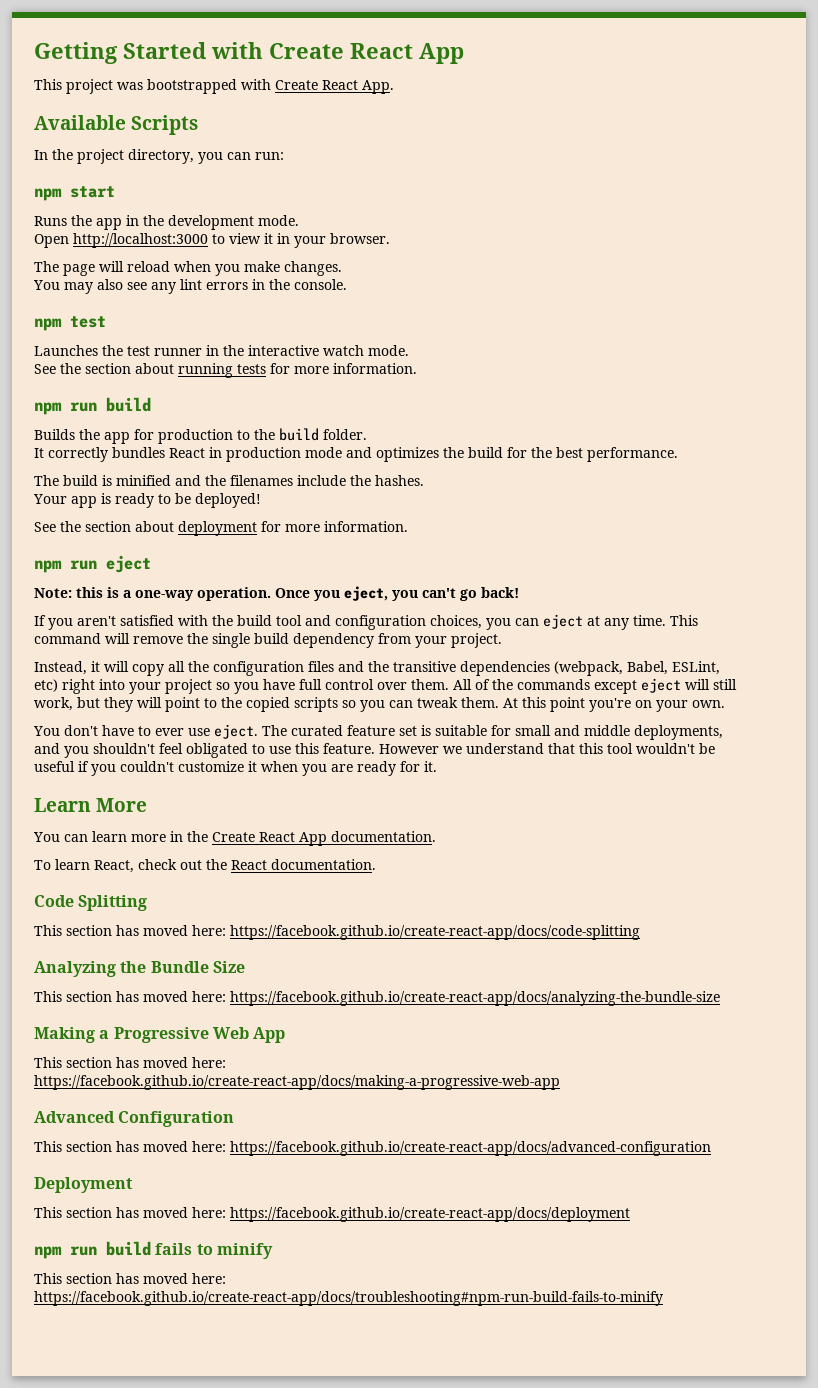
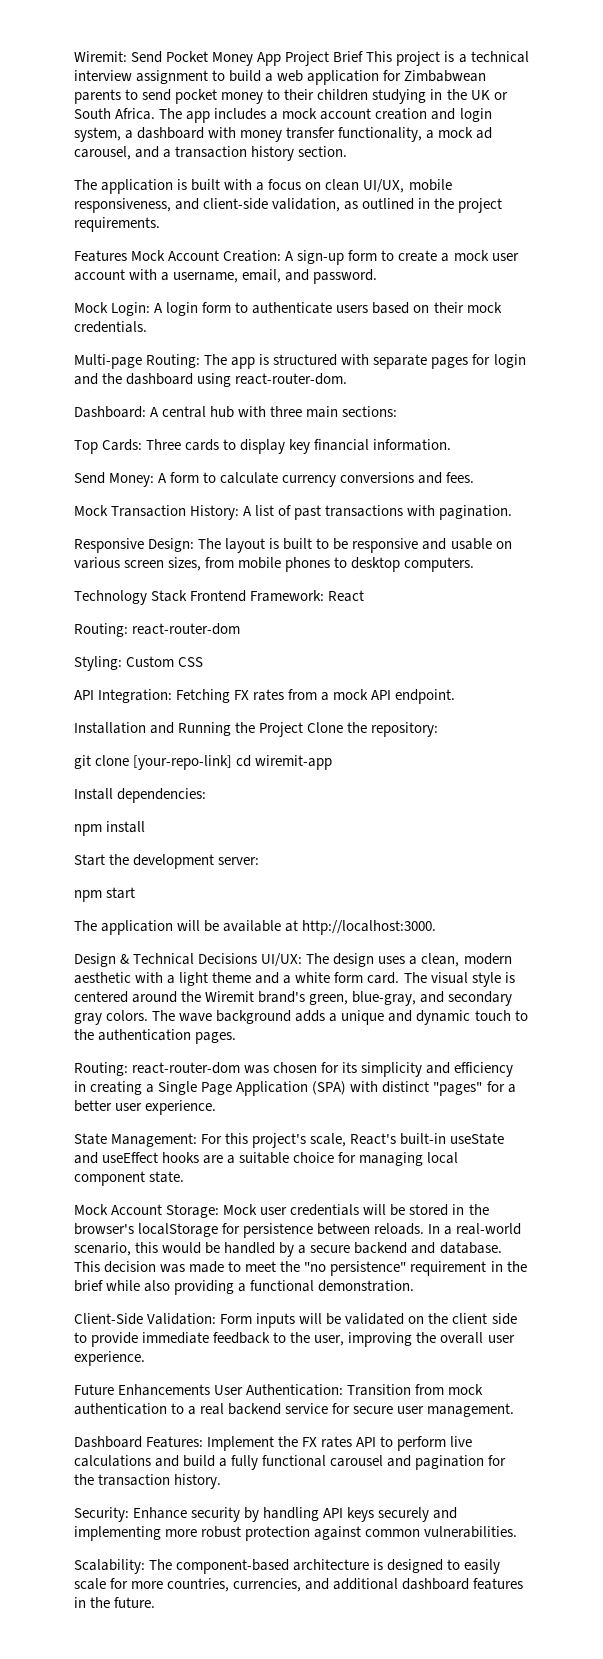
- Getting Started with Create React App
- This project was bootstrapped with Create React App.
- Available Scripts
- In the project directory, you can run:
+ Wiremit: Send Pocket Money App Project Brief This project is a technical interview assignment to build a web application for Zimbabwean parents to send pocket money to their children studying in the UK or South Africa. The app includes a mock account creation and login system, a dashboard with money transfer functionality, a mock ad carousel, and a transaction history section.
+ The application is built with a focus on clean UI/UX, mobile responsiveness, and client-side validation, as outlined in the project requirements.
+ Features Mock Account Creation: A sign-up form to create a mock user account with a username, email, and password.
+ Mock Login: A login form to authenticate users based on their mock credentials.
+ Multi-page Routing: The app is structured with separate pages for login and the dashboard using react-router-dom.
+ Dashboard: A central hub with three main sections:
+ Top Cards: Three cards to display key financial information.
+ Send Money: A form to calculate currency conversions and fees.
+ Mock Transaction History: A list of past transactions with pagination.
+ Responsive Design: The layout is built to be responsive and usable on various screen sizes, from mobile phones to desktop computers.
+ Technology Stack Frontend Framework: React
+ Routing: react-router-dom
+ Styling: Custom CSS
+ API Integration: Fetching FX rates from a mock API endpoint.
+ Installation and Running the Project Clone the repository:
+ git clone [your-repo-link] cd wiremit-app
+ Install dependencies:
+ npm install
+ Start the development server:
  npm start
- Runs the app in the development mode.
- Open http://localhost:3000 to view it in your browser.
- The page will reload when you make changes.
- You may also see any lint errors in the console.
- npm test
- Launches the test runner in the interactive watch mode.
- See the section about running tests for more information.
- npm run build
- Builds the app for production to the build folder.
- It correctly bundles React in production mode and optimizes the build for the best performance.
- The build is minified and the filenames include the hashes.
- Your app is ready to be deployed!
- See the section about deployment for more information.
- npm run eject
- Note: this is a one-way operation. Once you eject, you can't go back!
- If you aren't satisfied with the build tool and configuration choices, you can eject at any time. This command will remove the single build dependency from your project.
- Instead, it will copy all the configuration files and the transitive dependencies (webpack, Babel, ESLint, etc) right into your project so you have full control over them. All of the commands except eject will still work, but they will point to the copied scripts so you can tweak them. At this point you're on your own.
- You don't have to ever use eject. The curated feature set is suitable for small and middle deployments, and you shouldn't feel obligated to use this feature. However we understand that this tool wouldn't be useful if you couldn't customize it when you are ready for it.
- Learn More
- You can learn more in the Create React App documentation.
- To learn React, check out the React documentation.
- Code Splitting
- This section has moved here: https://facebook.github.io/create-react-app/docs/code-splitting
- Analyzing the Bundle Size
- This section has moved here: https://facebook.github.io/create-react-app/docs/analyzing-the-bundle-size
- Making a Progressive Web App
- This section has moved here: https://facebook.github.io/create-react-app/docs/making-a-progressive-web-app
- Advanced Configuration
- This section has moved here: https://facebook.github.io/create-react-app/docs/advanced-configuration
- Deployment
- This section has moved here: https://facebook.github.io/create-react-app/docs/deployment
- npm run build fails to minify
- This section has moved here: https://facebook.github.io/create-react-app/docs/troubleshooting#npm-run-build-fails-to-minify
+ The application will be available at http://localhost:3000.
+ Design & Technical Decisions UI/UX: The design uses a clean, modern aesthetic with a light theme and a white form card. The visual style is centered around the Wiremit brand's green, blue-gray, and secondary gray colors. The wave background adds a unique and dynamic touch to the authentication pages.
+ Routing: react-router-dom was chosen for its simplicity and efficiency in creating a Single Page Application (SPA) with distinct "pages" for a better user experience.
+ State Management: For this project's scale, React's built-in useState and useEffect hooks are a suitable choice for managing local component state.
+ Mock Account Storage: Mock user credentials will be stored in the browser's localStorage for persistence between reloads. In a real-world scenario, this would be handled by a secure backend and database. This decision was made to meet the "no persistence" requirement in the brief while also providing a functional demonstration.
+ Client-Side Validation: Form inputs will be validated on the client side to provide immediate feedback to the user, improving the overall user experience.
+ Future Enhancements User Authentication: Transition from mock authentication to a real backend service for secure user management.
+ Dashboard Features: Implement the FX rates API to perform live calculations and build a fully functional carousel and pagination for the transaction history.
+ Security: Enhance security by handling API keys securely and implementing more robust protection against common vulnerabilities.
+ Scalability: The component-based architecture is designed to easily scale for more countries, currencies, and additional dashboard features in the future.

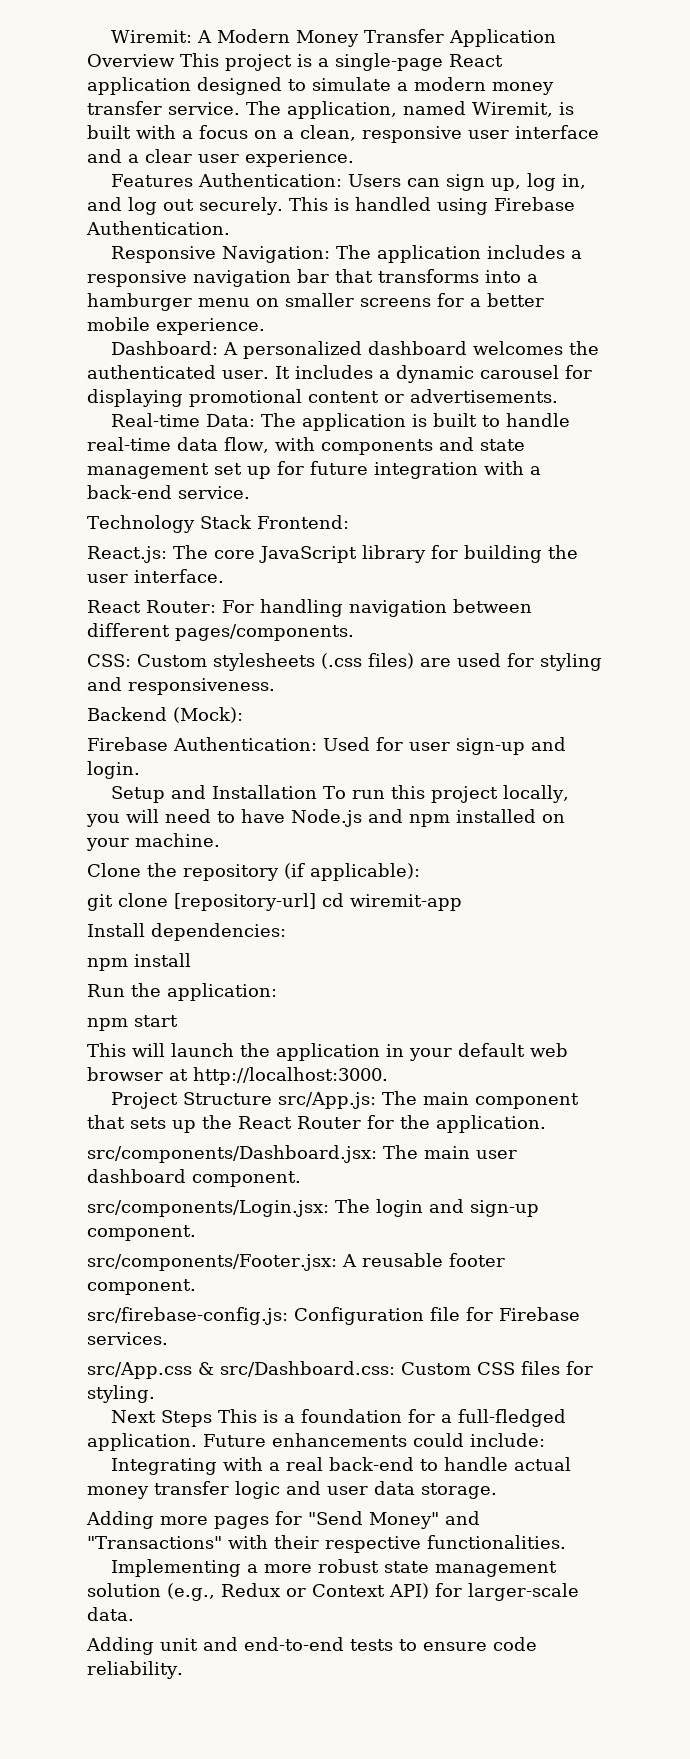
- Wiremit: Send Pocket Money App Project Brief This project is a technical interview assignment to build a web application for Zimbabwean parents to send pocket money to their children studying in the UK or South Africa. The app includes a mock account creation and login system, a dashboard with money transfer functionality, a mock ad carousel, and a transaction history section.
- The application is built with a focus on clean UI/UX, mobile responsiveness, and client-side validation, as outlined in the project requirements.
- Features Mock Account Creation: A sign-up form to create a mock user account with a username, email, and password.
- Mock Login: A login form to authenticate users based on their mock credentials.
- Multi-page Routing: The app is structured with separate pages for login and the dashboard using react-router-dom.
- Dashboard: A central hub with three main sections:
- Top Cards: Three cards to display key financial information.
- Send Money: A form to calculate currency conversions and fees.
- Mock Transaction History: A list of past transactions with pagination.
- Responsive Design: The layout is built to be responsive and usable on various screen sizes, from mobile phones to desktop computers.
- Technology Stack Frontend Framework: React
- Routing: react-router-dom
- Styling: Custom CSS
- API Integration: Fetching FX rates from a mock API endpoint.
- Installation and Running the Project Clone the repository:
+ Wiremit: A Modern Money Transfer Application Overview This project is a single-page React application designed to simulate a modern money transfer service. The application, named Wiremit, is built with a focus on a clean, responsive user interface and a clear user experience.
+ Features Authentication: Users can sign up, log in, and log out securely. This is handled using Firebase Authentication.
+ Responsive Navigation: The application includes a responsive navigation bar that transforms into a hamburger menu on smaller screens for a better mobile experience.
+ Dashboard: A personalized dashboard welcomes the authenticated user. It includes a dynamic carousel for displaying promotional content or advertisements.
+ Real-time Data: The application is built to handle real-time data flow, with components and state management set up for future integration with a back-end service.
+ Technology Stack Frontend:
+ React.js: The core JavaScript library for building the user interface.
+ React Router: For handling navigation between different pages/components.
+ CSS: Custom stylesheets (.css files) are used for styling and responsiveness.
+ Backend (Mock):
+ Firebase Authentication: Used for user sign-up and login.
+ Setup and Installation To run this project locally, you will need to have Node.js and npm installed on your machine.
+ Clone the repository (if applicable):
- git clone [your-repo-link] cd wiremit-app
+ git clone [repository-url] cd wiremit-app
- Start the development server:
+ Run the application:
  npm start
- The application will be available at http://localhost:3000.
- Design & Technical Decisions UI/UX: The design uses a clean, modern aesthetic with a light theme and a white form card. The visual style is centered around the Wiremit brand's green, blue-gray, and secondary gray colors. The wave background adds a unique and dynamic touch to the authentication pages.
- Routing: react-router-dom was chosen for its simplicity and efficiency in creating a Single Page Application (SPA) with distinct "pages" for a better user experience.
- State Management: For this project's scale, React's built-in useState and useEffect hooks are a suitable choice for managing local component state.
- Mock Account Storage: Mock user credentials will be stored in the browser's localStorage for persistence between reloads. In a real-world scenario, this would be handled by a secure backend and database. This decision was made to meet the "no persistence" requirement in the brief while also providing a functional demonstration.
- Client-Side Validation: Form inputs will be validated on the client side to provide immediate feedback to the user, improving the overall user experience.
- Future Enhancements User Authentication: Transition from mock authentication to a real backend service for secure user management.
- Dashboard Features: Implement the FX rates API to perform live calculations and build a fully functional carousel and pagination for the transaction history.
- Security: Enhance security by handling API keys securely and implementing more robust protection against common vulnerabilities.
- Scalability: The component-based architecture is designed to easily scale for more countries, currencies, and additional dashboard features in the future.
+ This will launch the application in your default web browser at http://localhost:3000.
+ Project Structure src/App.js: The main component that sets up the React Router for the application.
+ src/components/Dashboard.jsx: The main user dashboard component.
+ src/components/Login.jsx: The login and sign-up component.
+ src/components/Footer.jsx: A reusable footer component.
+ src/firebase-config.js: Configuration file for Firebase services.
+ src/App.css & src/Dashboard.css: Custom CSS files for styling.
+ Next Steps This is a foundation for a full-fledged application. Future enhancements could include:
+ Integrating with a real back-end to handle actual money transfer logic and user data storage.
+ Adding more pages for "Send Money" and "Transactions" with their respective functionalities.
+ Implementing a more robust state management solution (e.g., Redux or Context API) for larger-scale data.
+ Adding unit and end-to-end tests to ensure code reliability.

